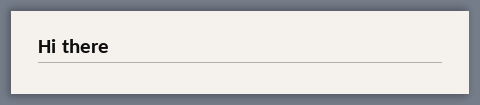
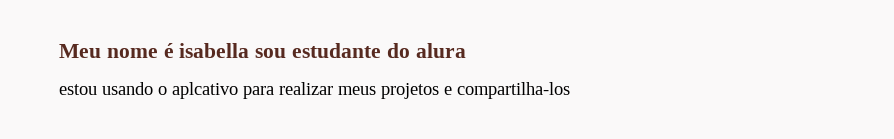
- Hi there
+ Meu nome é isabella sou estudante do alura
+ estou usando o aplcativo para realizar meus projetos e compartilha-los

